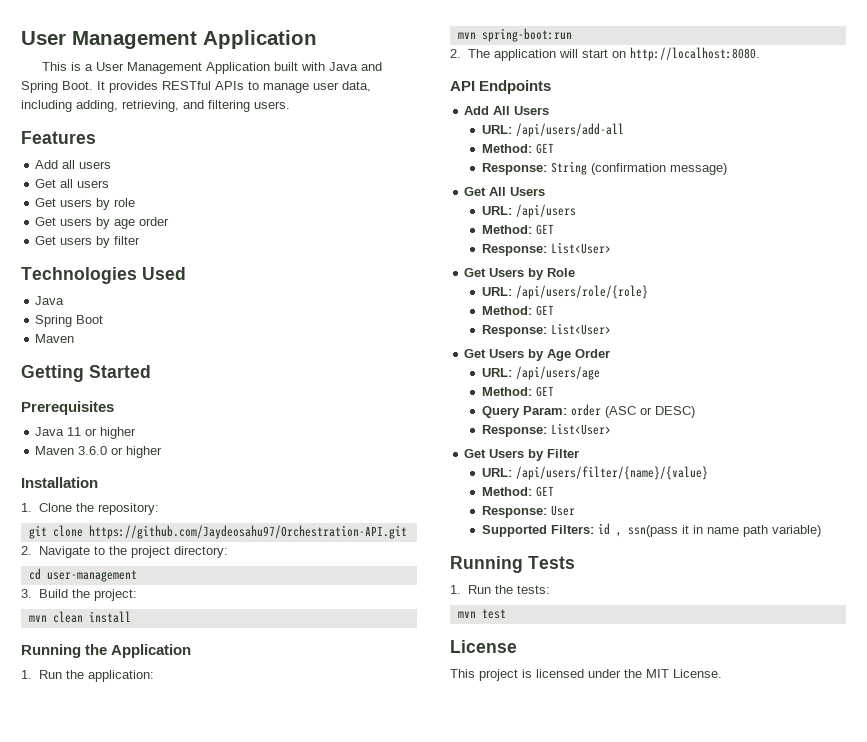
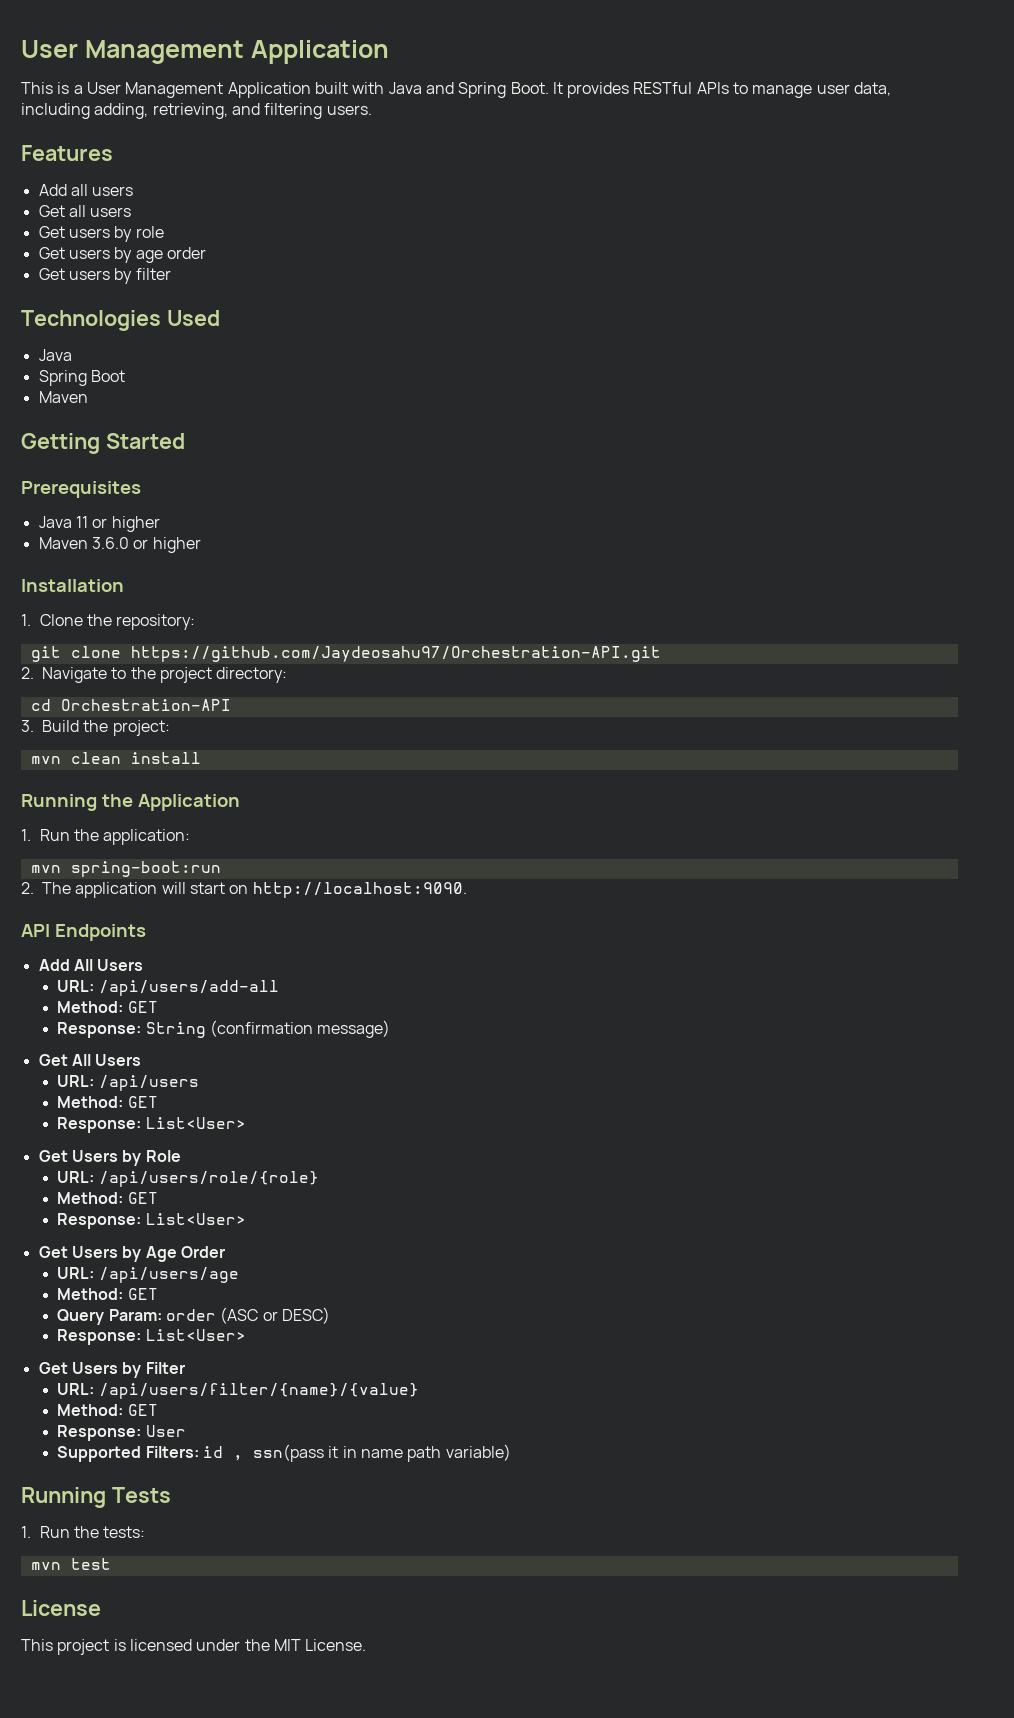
- cd user-management
+ cd Orchestration-API
- 2. The application will start on http://localhost:8080.
+ 2. The application will start on http://localhost:9090.

